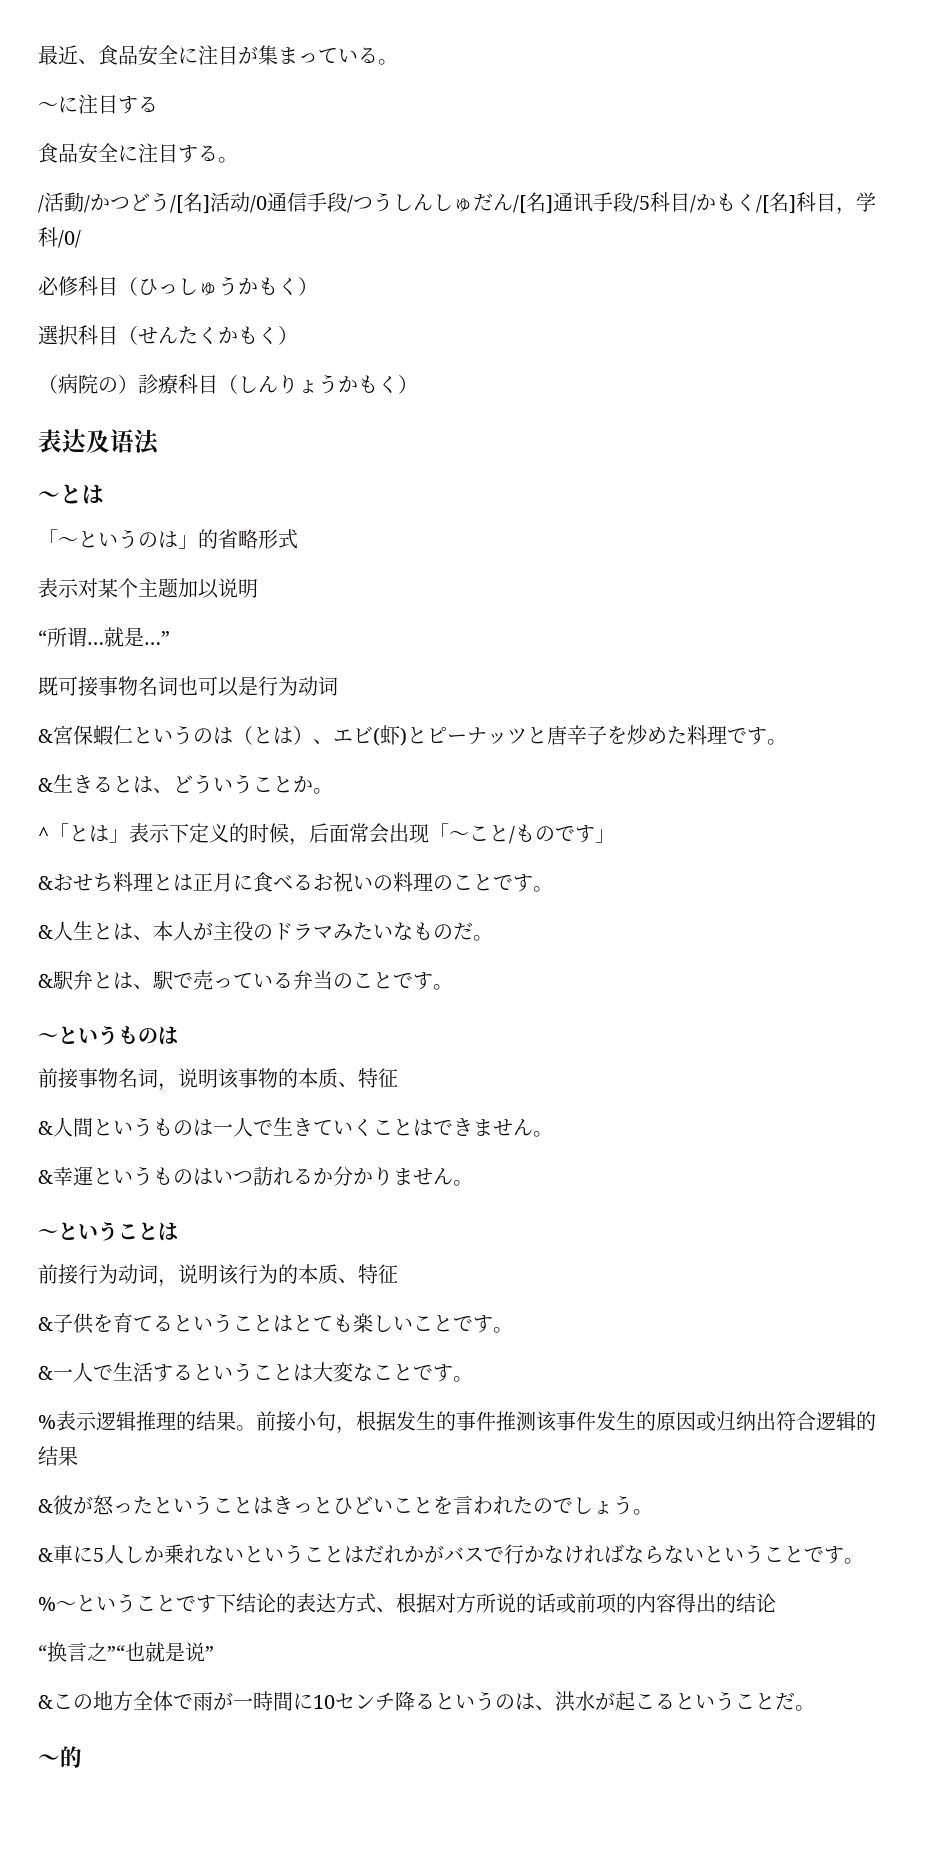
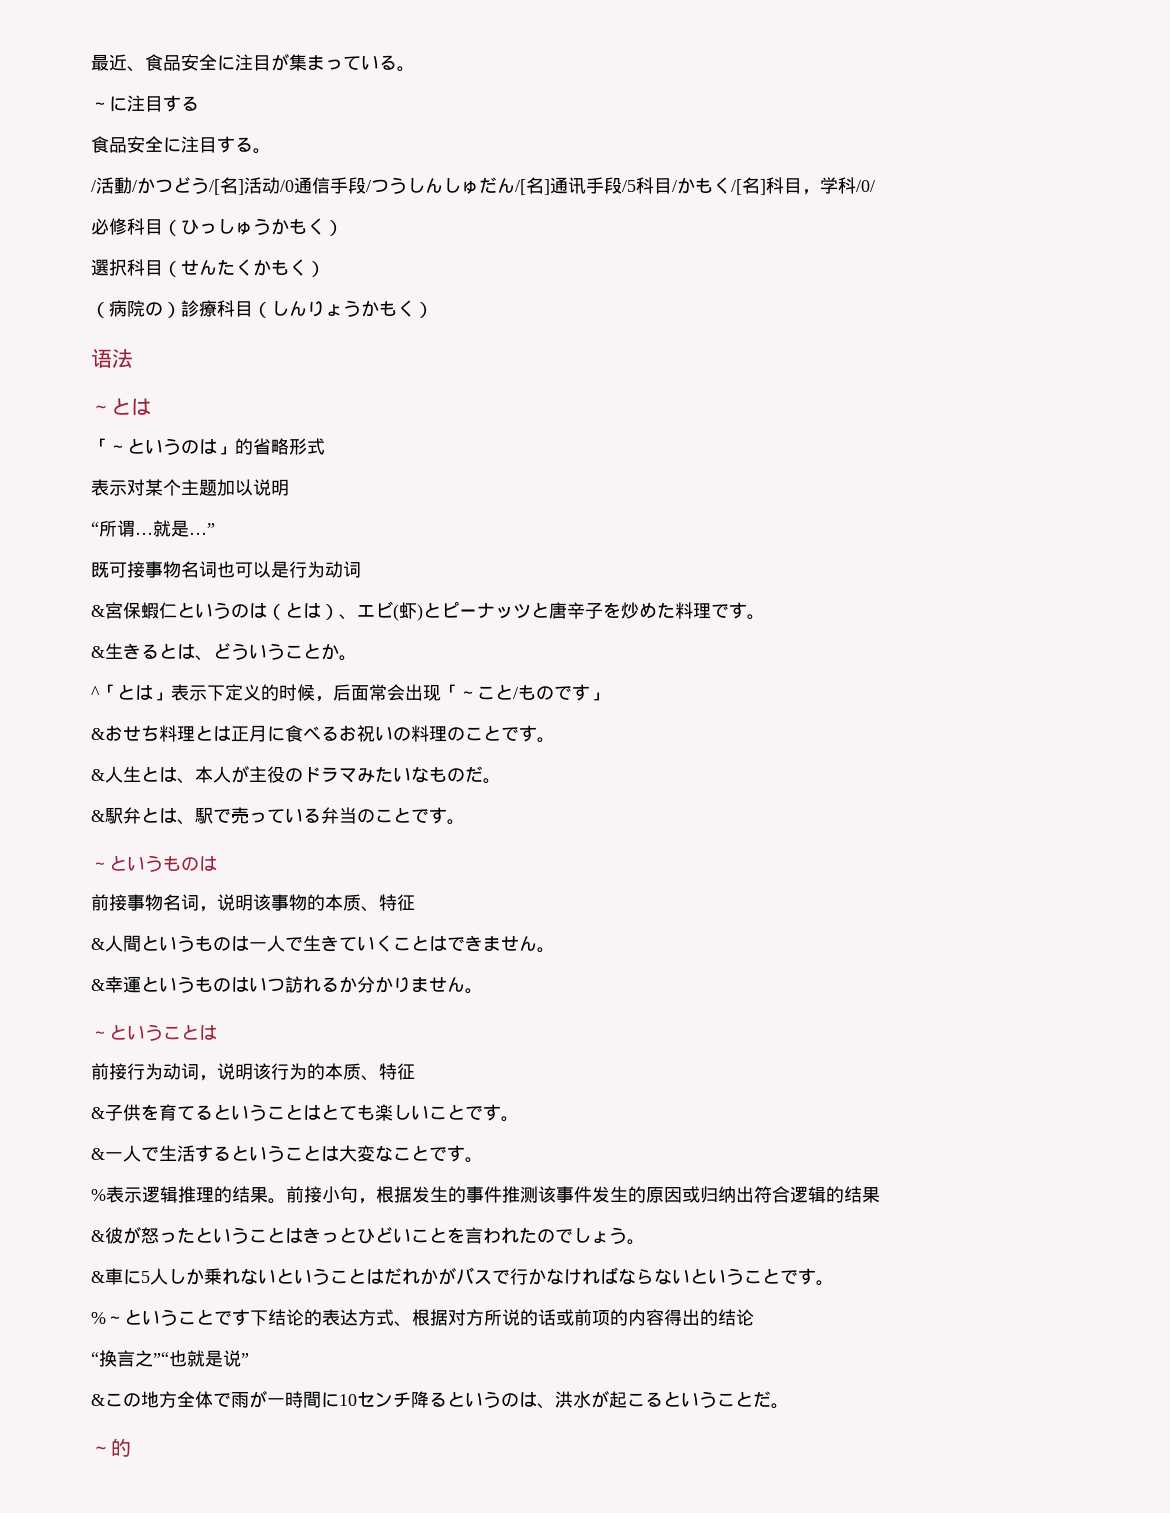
- 表达及语法
+ 语法

